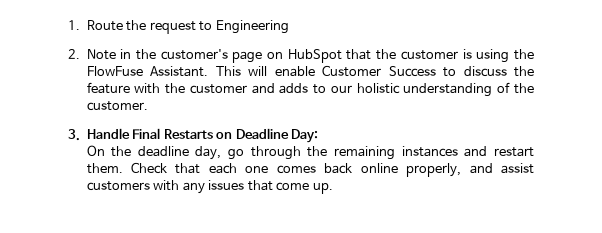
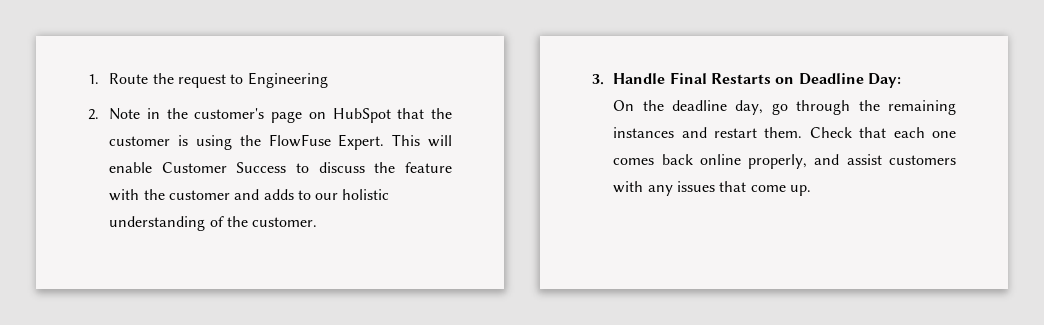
- 2. Note in the customer's page on HubSpot that the customer is using the FlowFuse Assistant.
+ 2. Note in the customer's page on HubSpot that the customer is using the FlowFuse Expert.

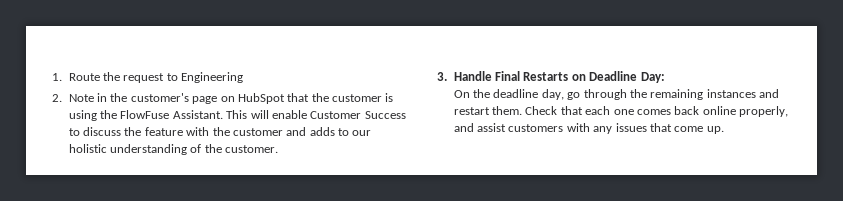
- 2. Note in the customer's page on HubSpot that the customer is using the FlowFuse Expert.
+ 2. Note in the customer's page on HubSpot that the customer is using the FlowFuse Assistant.

